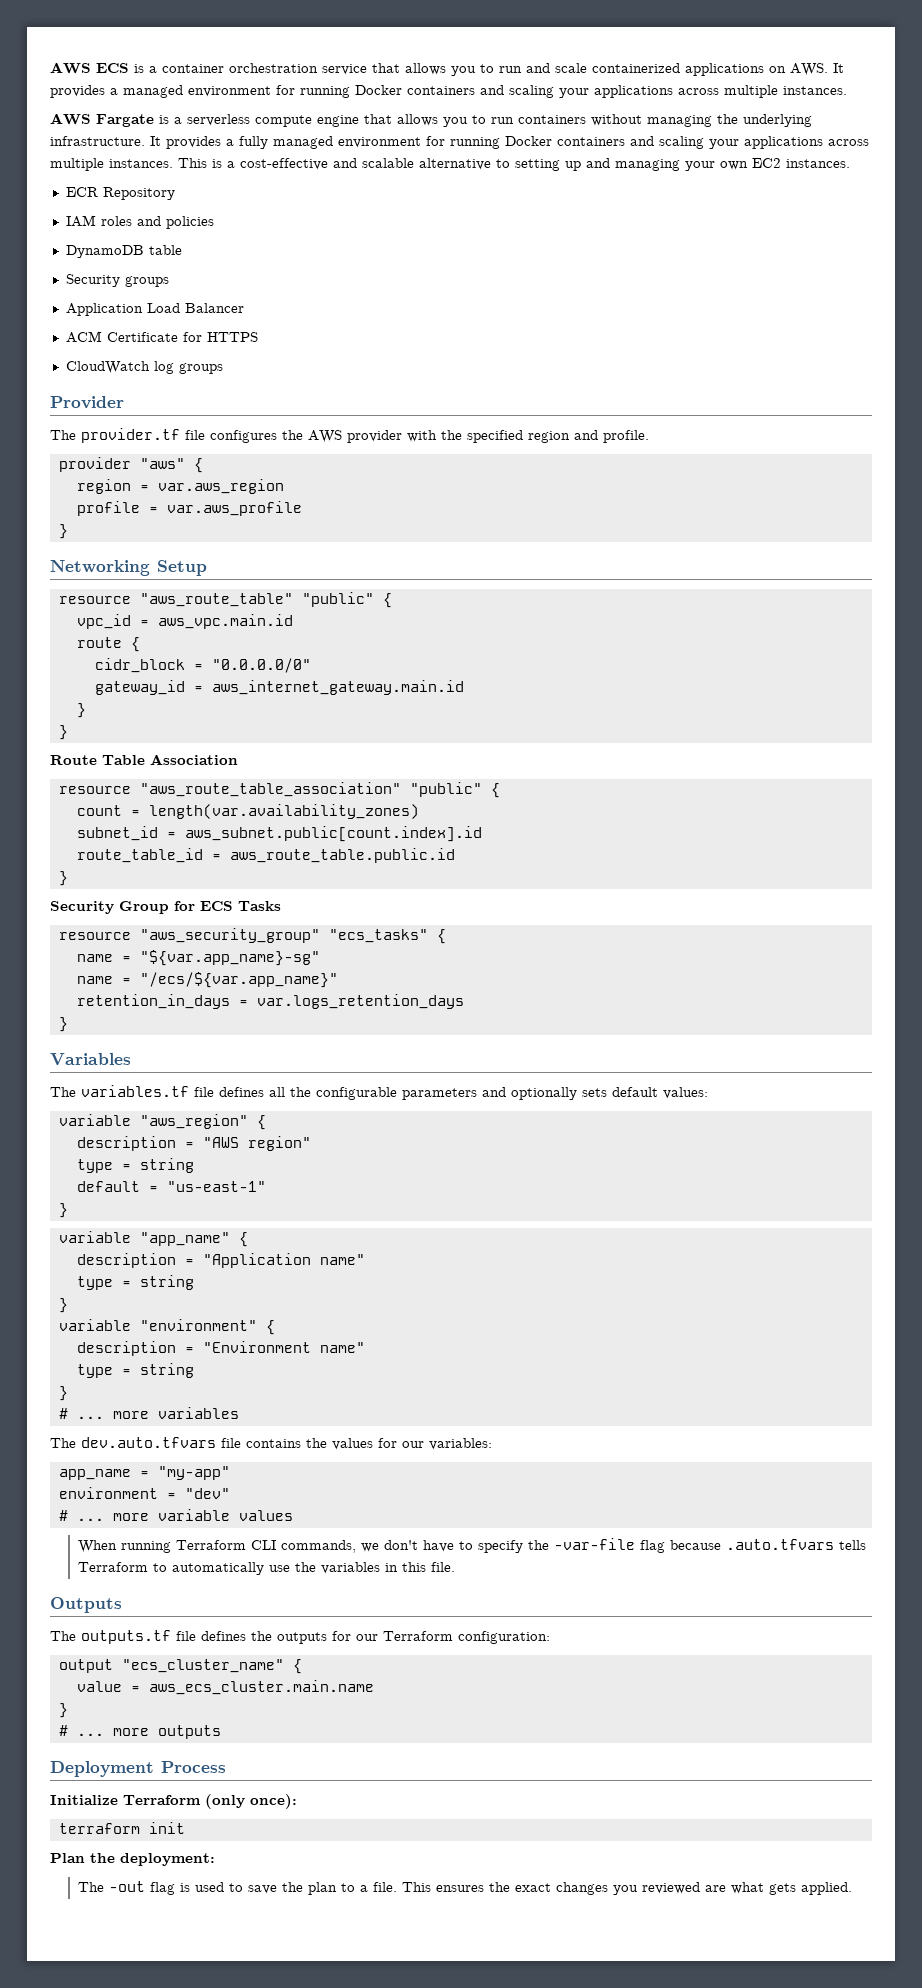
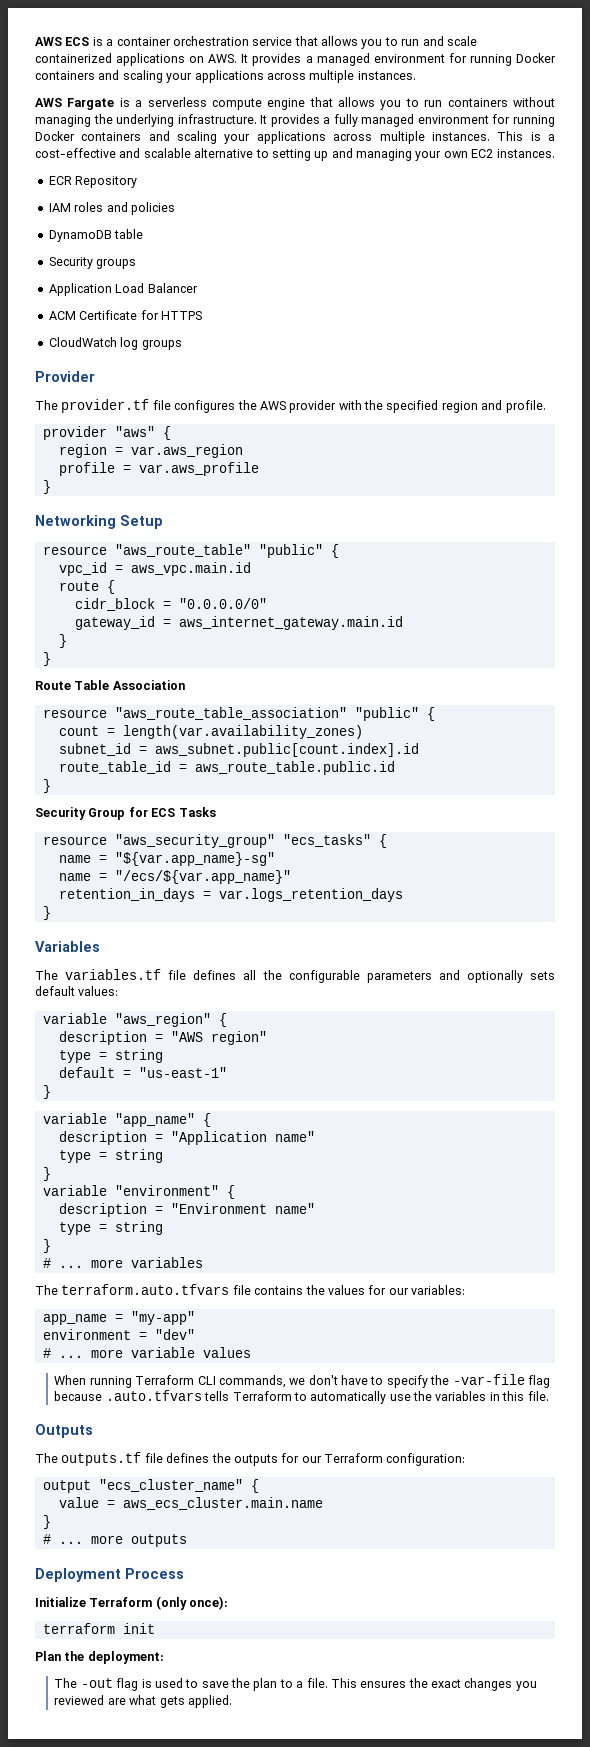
- The dev.auto.tfvars file contains the values for our variables:
+ The terraform.auto.tfvars file contains the values for our variables:

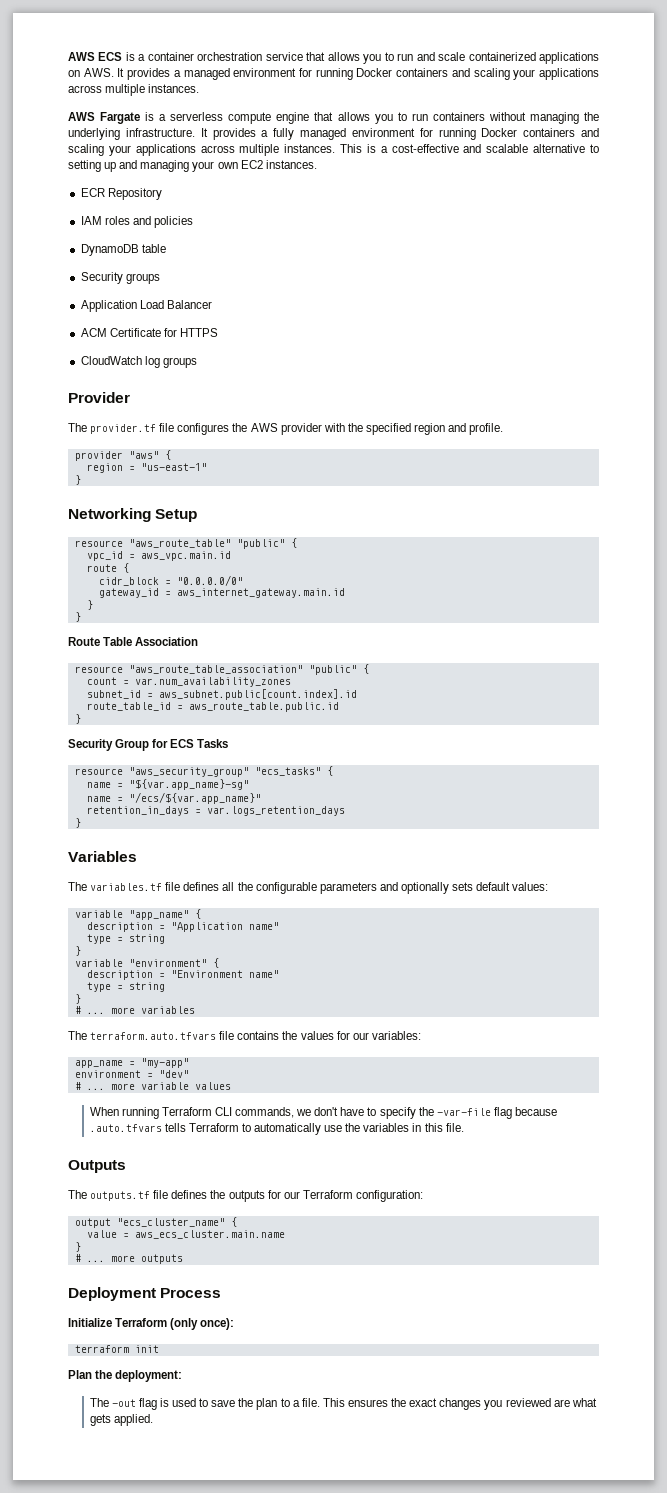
- region = var.aws_region
- profile = var.aws_profile
+ region = "us-east-1"
- count = length(var.availability_zones)
+ count = var.num_availability_zones
- variable "aws_region" {
- description = "AWS region"
- type = string
- default = "us-east-1"
- }

